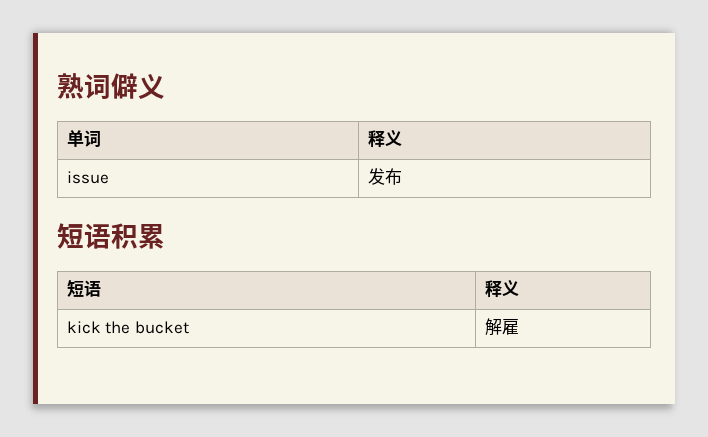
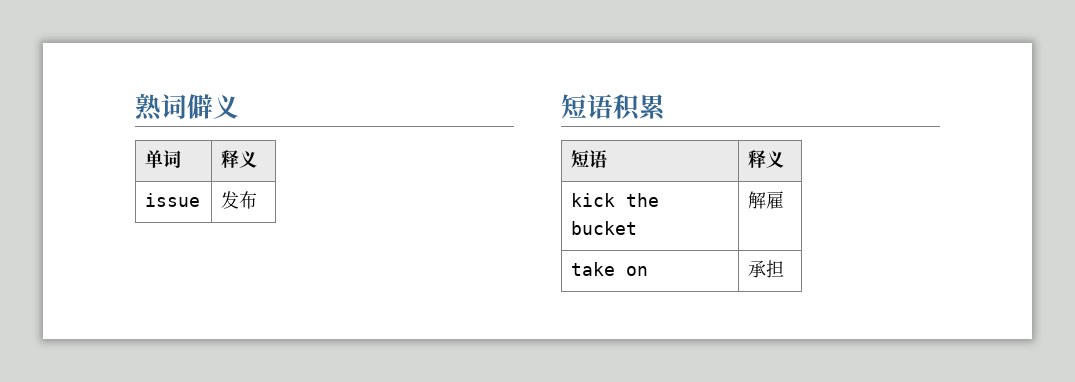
+ take on | 承担

